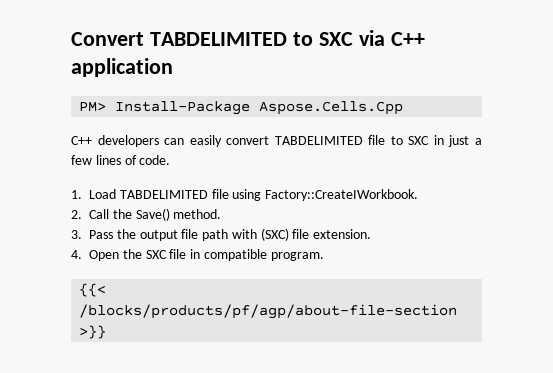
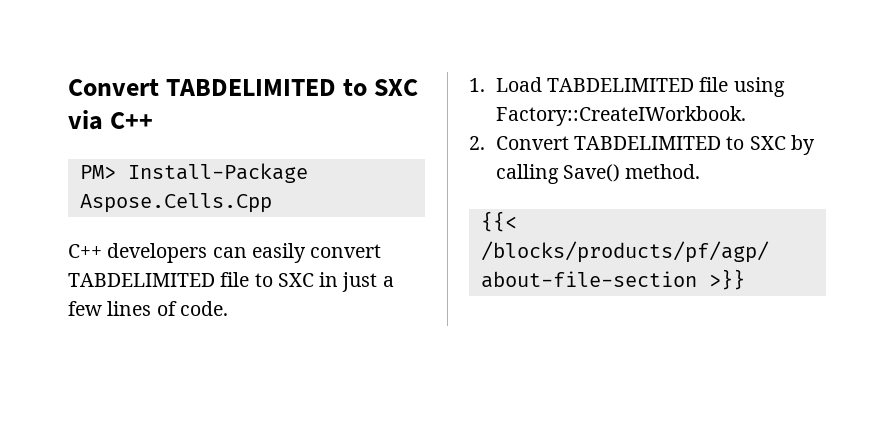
- Convert TABDELIMITED to SXC via C++ application
+ Convert TABDELIMITED to SXC via C++
- 2. Call the Save() method.
- 3. Pass the output file path with (SXC) file extension.
- 4. Open the SXC file in compatible program.
+ 2. Convert TABDELIMITED to SXC by calling Save() method.

